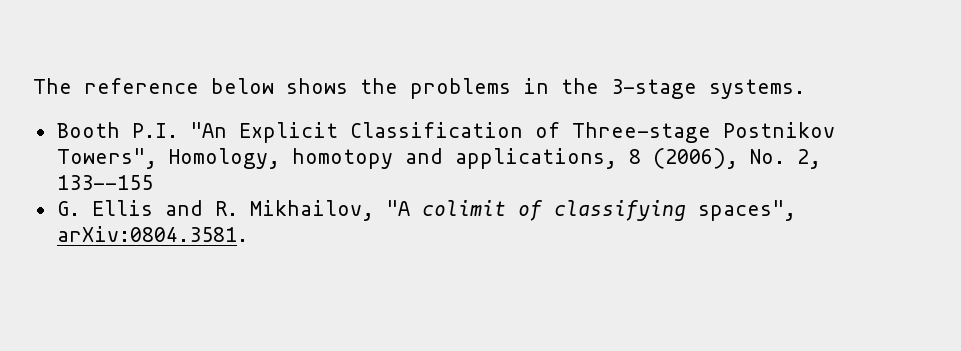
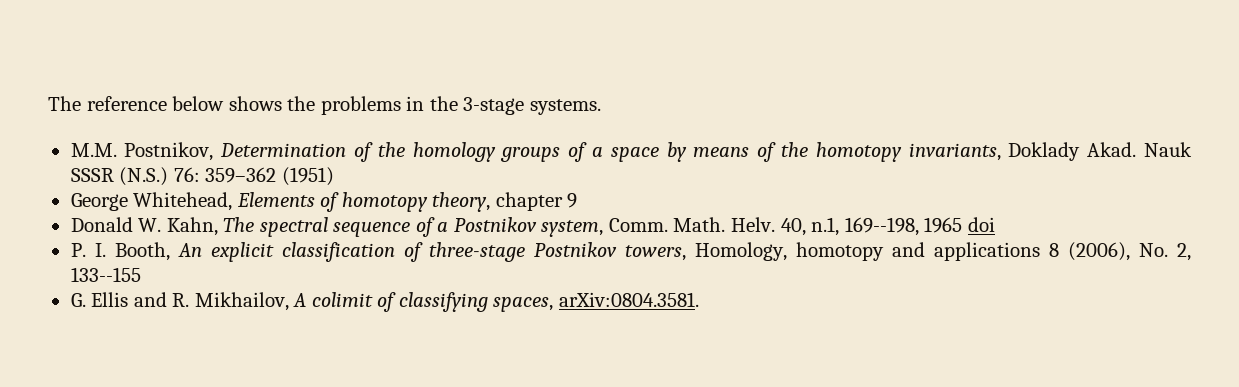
- Booth P.I. "An Explicit Classification of Three-stage Postnikov Towers", Homology, homotopy and applications, 8 (2006), No. 2, 133--155
+ M.M. Postnikov, Determination of the homology groups of a space by means of the homotopy invariants, Doklady Akad. Nauk SSSR (N.S.) 76: 359–362 (1951)
+ George Whitehead, Elements of homotopy theory, chapter 9
+ Donald W. Kahn, The spectral sequence of a Postnikov system, Comm. Math. Helv. 40, n.1, 169--198, 1965 doi
+ P. I. Booth, An explicit classification of three-stage Postnikov towers, Homology, homotopy and applications 8 (2006), No. 2, 133--155
- G. Ellis and R. Mikhailov, "A colimit of classifying spaces", arXiv:0804.3581.
+ G. Ellis and R. Mikhailov, A colimit of classifying spaces, arXiv:0804.3581.

